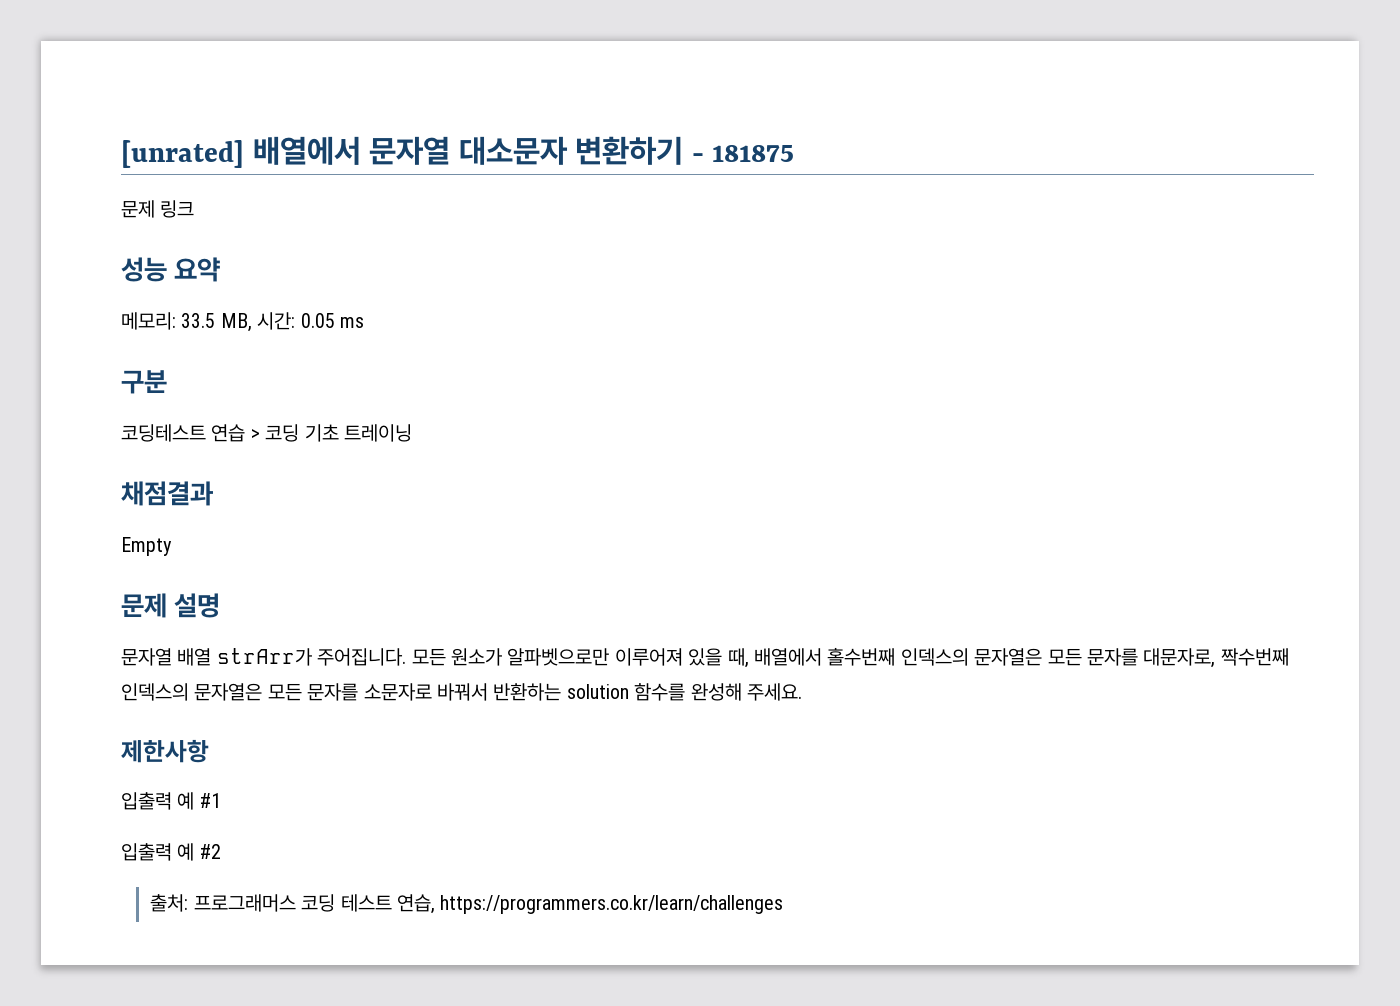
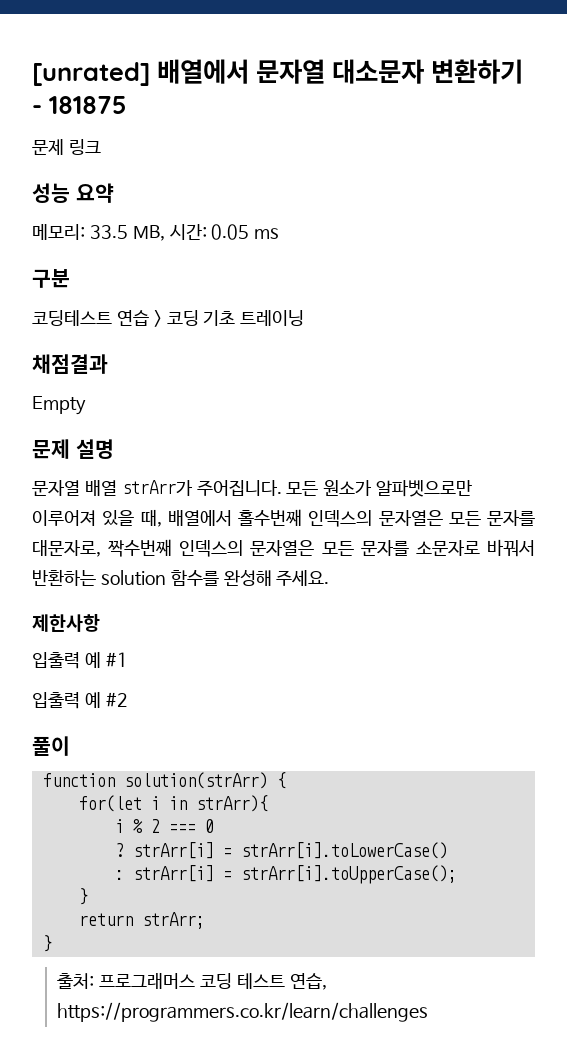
+ 풀이
+ function solution(strArr) {
+ for(let i in strArr){
+ i % 2 === 0
+ ? strArr[i] = strArr[i].toLowerCase()
+ : strArr[i] = strArr[i].toUpperCase();
+ }
+ return strArr;
+ }

